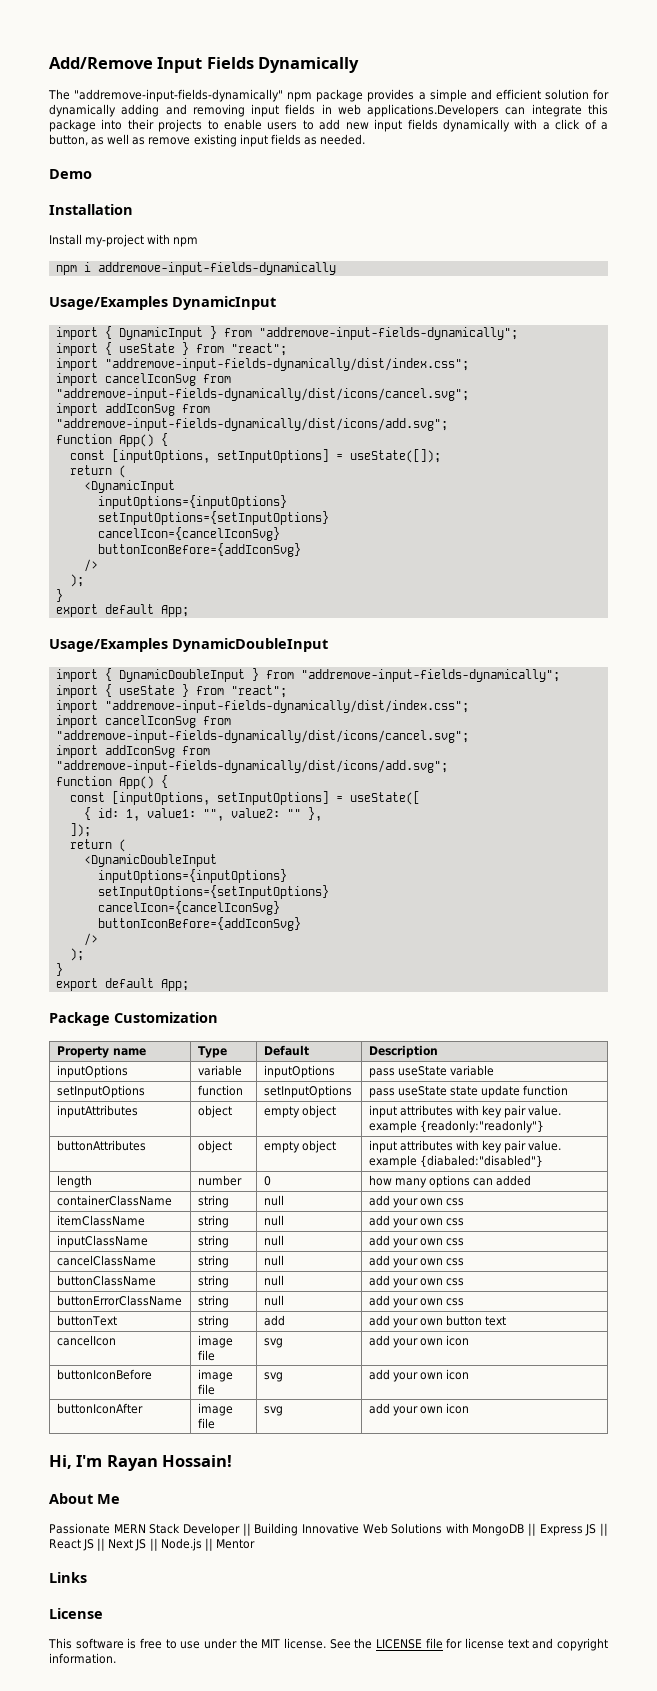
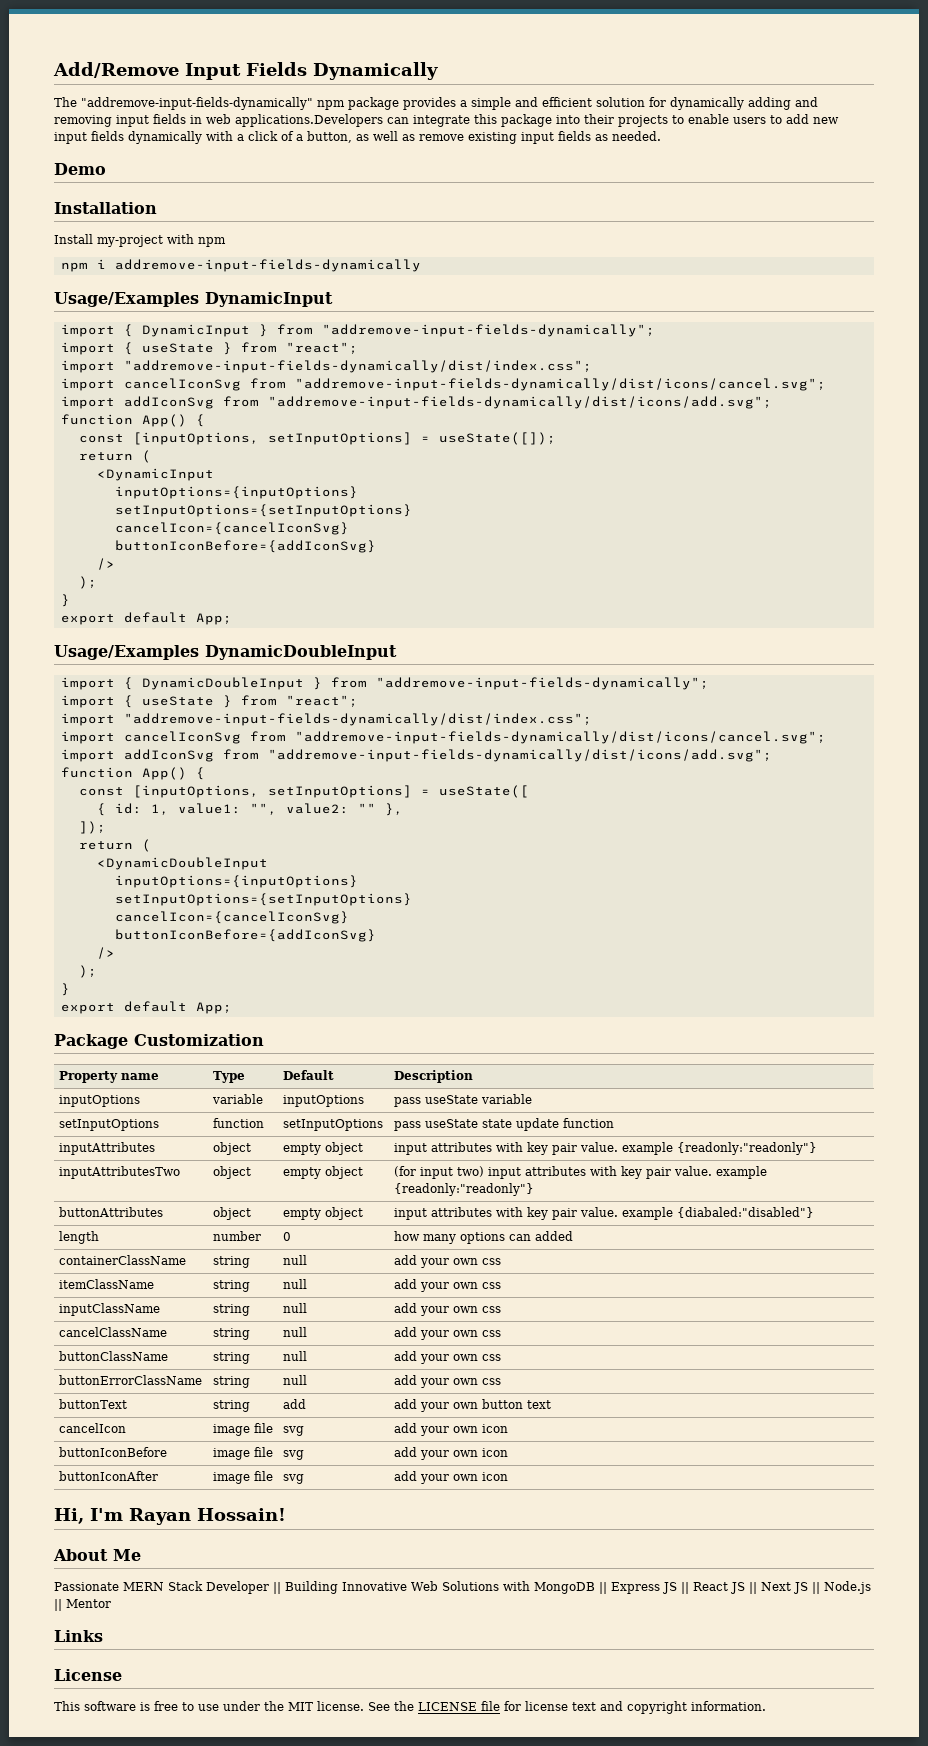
+ inputAttributesTwo | object | empty object | (for input two) input attributes with key pair value. example {readonly:"readonly"}

